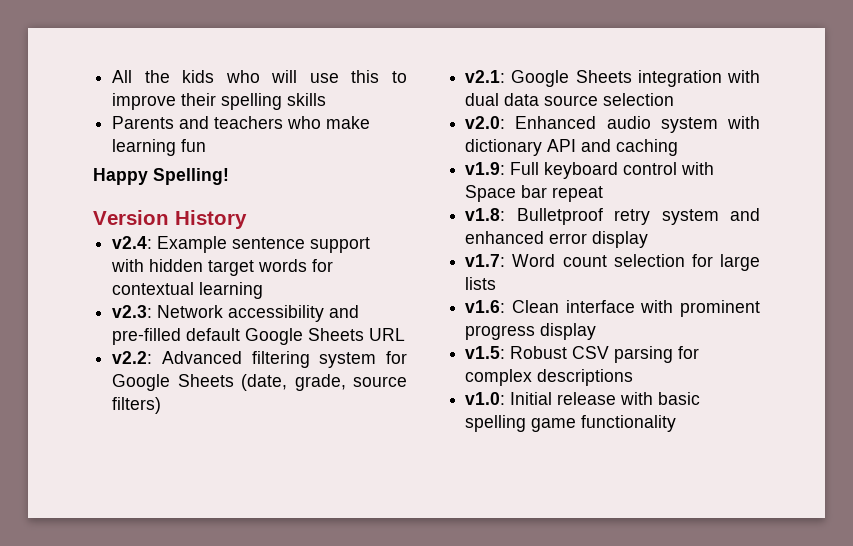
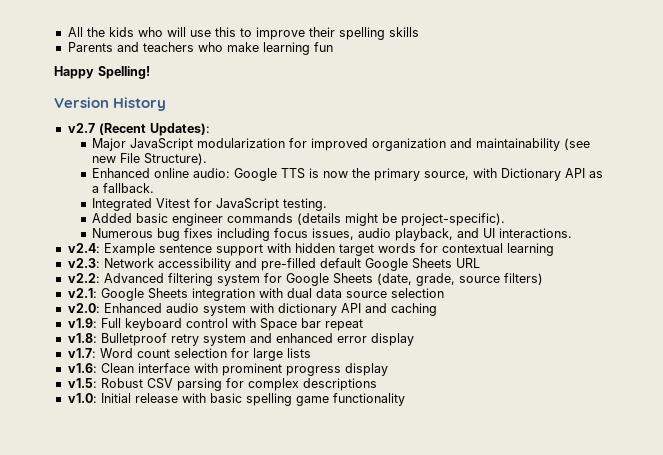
+ v2.7 (Recent Updates):
+ Major JavaScript modularization for improved organization and maintainability (see new File Structure).
+ Enhanced online audio: Google TTS is now the primary source, with Dictionary API as a fallback.
+ Integrated Vitest for JavaScript testing.
+ Added basic engineer commands (details might be project-specific).
+ Numerous bug fixes including focus issues, audio playback, and UI interactions.

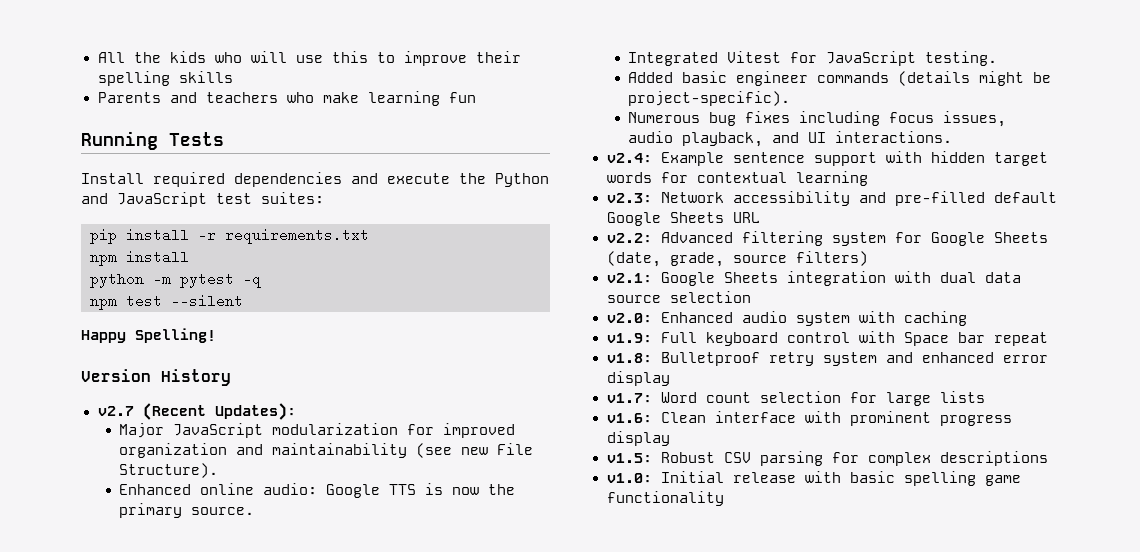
+ Running Tests
+ Install required dependencies and execute the Python and JavaScript test suites:
+ pip install -r requirements.txt
+ npm install
+ python -m pytest -q
+ npm test --silent
- Enhanced online audio: Google TTS is now the primary source, with Dictionary API as a fallback.
+ Enhanced online audio: Google TTS is now the primary source.
- v2.0: Enhanced audio system with dictionary API and caching
+ v2.0: Enhanced audio system with caching

